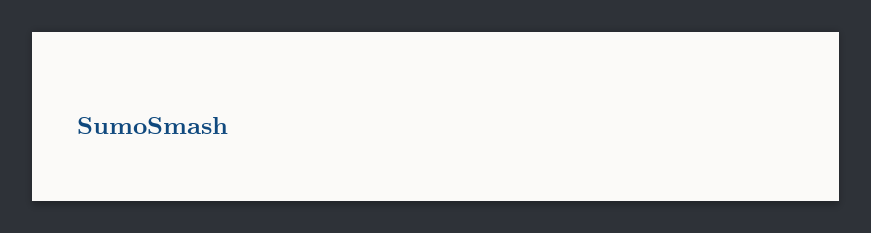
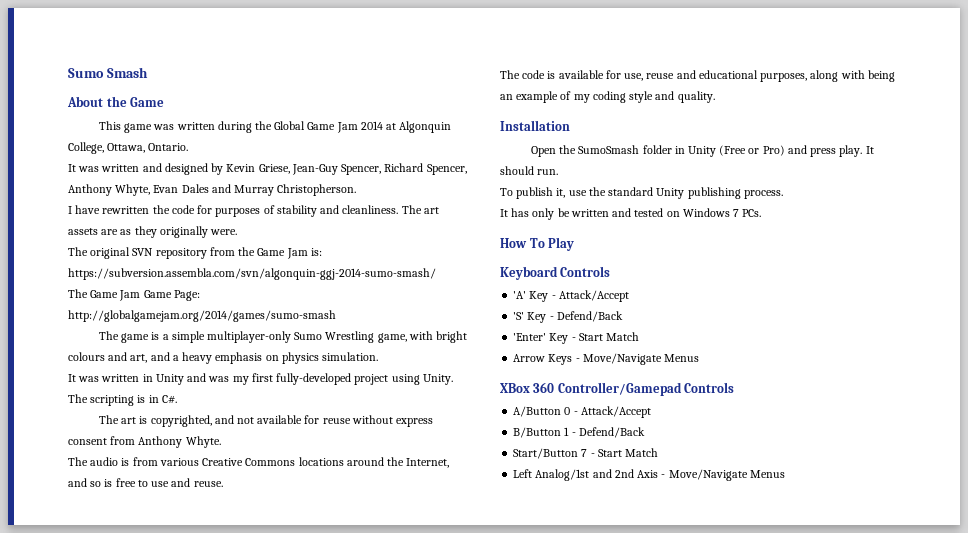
- SumoSmash
+ Sumo Smash
+ About the Game
+ This game was written during the Global Game Jam 2014 at Algonquin College, Ottawa, Ontario.
+ It was written and designed by Kevin Griese, Jean-Guy Spencer, Richard Spencer, Anthony Whyte, Evan Dales and Murray Christopherson.
+ I have rewritten the code for purposes of stability and cleanliness. The art assets are as they originally were.
+ The original SVN repository from the Game Jam is: https://subversion.assembla.com/svn/algonquin-ggj-2014-sumo-smash/
+ The Game Jam Game Page: http://globalgamejam.org/2014/games/sumo-smash
+ The game is a simple multiplayer-only Sumo Wrestling game, with bright colours and art, and a heavy emphasis on physics simulation.
+ It was written in Unity and was my first fully-developed project using Unity. The scripting is in C#.
+ The art is copyrighted, and not available for reuse without express consent from Anthony Whyte.
+ The audio is from various Creative Commons locations around the Internet, and so is free to use and reuse.
+ The code is available for use, reuse and educational purposes, along with being an example of my coding style and quality.
+ Installation
+ Open the SumoSmash folder in Unity (Free or Pro) and press play. It should run.
+ To publish it, use the standard Unity publishing process.
+ It has only be written and tested on Windows 7 PCs.
+ How To Play
+ Keyboard Controls
+ 'A' Key - Attack/Accept
+ 'S' Key - Defend/Back
+ 'Enter' Key - Start Match
+ Arrow Keys - Move/Navigate Menus
+ XBox 360 Controller/Gamepad Controls
+ A/Button 0 - Attack/Accept
+ B/Button 1 - Defend/Back
+ Start/Button 7 - Start Match
+ Left Analog/1st and 2nd Axis - Move/Navigate Menus

